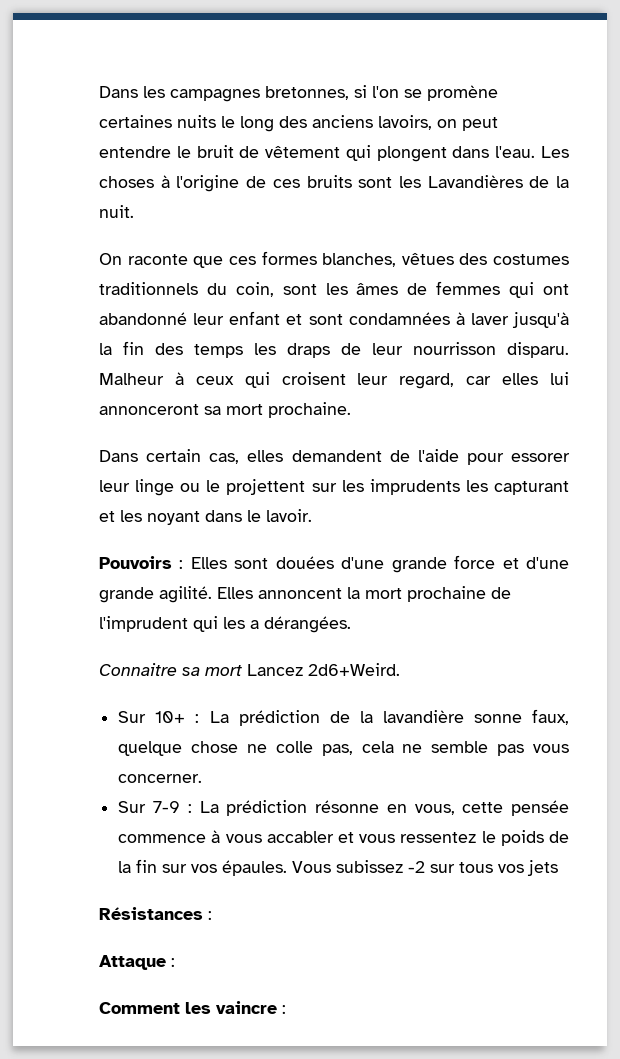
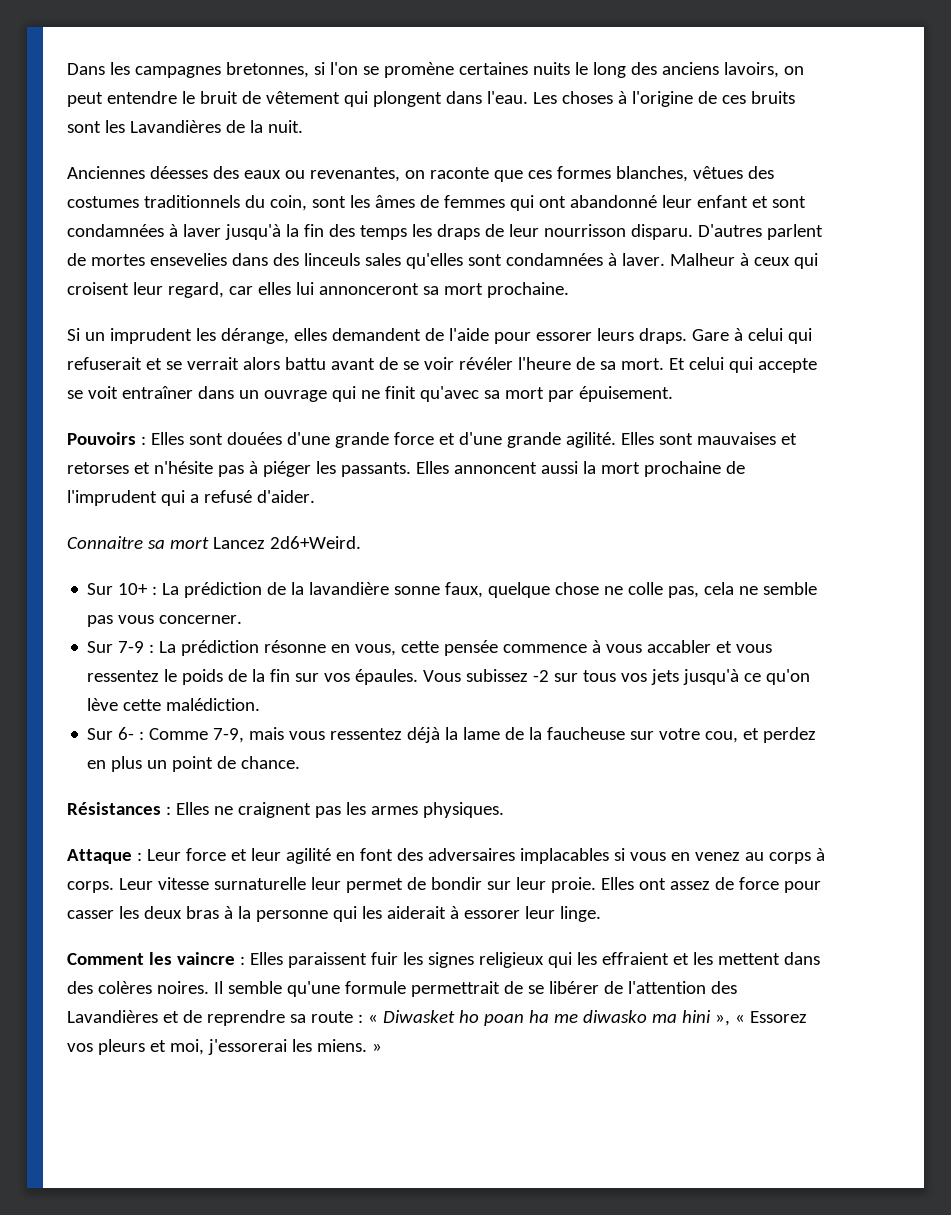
- On raconte que ces formes blanches, vêtues des costumes traditionnels du coin, sont les âmes de femmes qui ont abandonné leur enfant et sont condamnées à laver jusqu'à la fin des temps les draps de leur nourrisson disparu.
+ Anciennes déesses des eaux ou revenantes, on raconte que ces formes blanches, vêtues des costumes traditionnels du coin, sont les âmes de femmes qui ont abandonné leur enfant et sont condamnées à laver jusqu'à la fin des temps les draps de leur nourrisson disparu.
+ D'autres parlent de mortes ensevelies dans des linceuls sales qu'elles sont condamnées à laver.
- Dans certain cas, elles demandent de l'aide pour essorer leur linge ou le projettent sur les imprudents les capturant et les noyant dans le lavoir.
+ Si un imprudent les dérange, elles demandent de l'aide pour essorer leurs draps. Gare à celui qui refuserait et se verrait alors battu avant de se voir révéler l'heure de sa mort. Et celui qui accepte se voit entraîner dans un ouvrage qui ne finit qu'avec sa mort par épuisement.
- Elles annoncent la mort prochaine de l'imprudent qui les a dérangées.
+ Elles sont mauvaises et retorses et n'hésite pas à piéger les passants. Elles annoncent aussi la mort prochaine de l'imprudent qui a refusé d'aider.
- Vous subissez -2 sur tous vos jets
- Résistances :
- Attaque :
- Comment les vaincre :
+ Vous subissez -2 sur tous vos jets jusqu'à ce qu'on lève cette malédiction.
+ Sur 6- : Comme 7-9, mais vous ressentez déjà la lame de la faucheuse sur votre cou, et perdez en plus un point de chance.
+ Résistances : Elles ne craignent pas les armes physiques.
+ Attaque : Leur force et leur agilité en font des adversaires implacables si vous en venez au corps à corps. Leur vitesse surnaturelle leur permet de bondir sur leur proie. Elles ont assez de force pour casser les deux bras à la personne qui les aiderait à essorer leur linge.
+ Comment les vaincre : Elles paraissent fuir les signes religieux qui les effraient et les mettent dans des colères noires. Il semble qu'une formule permettrait de se libérer de l'attention des Lavandières et de reprendre sa route : « Diwasket ho poan ha me diwasko ma hini », « Essorez vos pleurs et moi, j'essorerai les miens. »

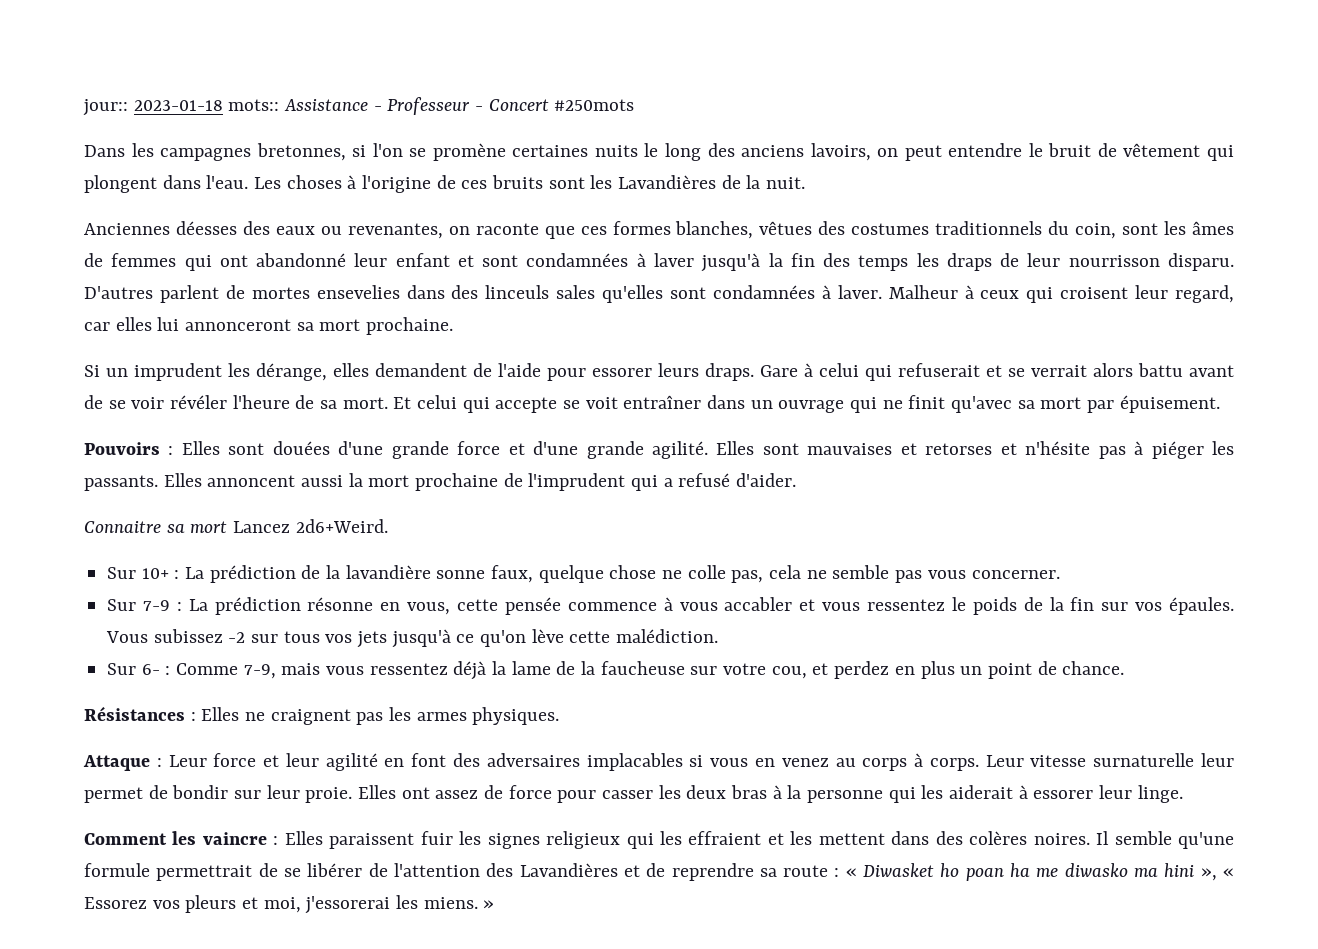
+ jour:: 2023-01-18 mots:: Assistance - Professeur - Concert #250mots

